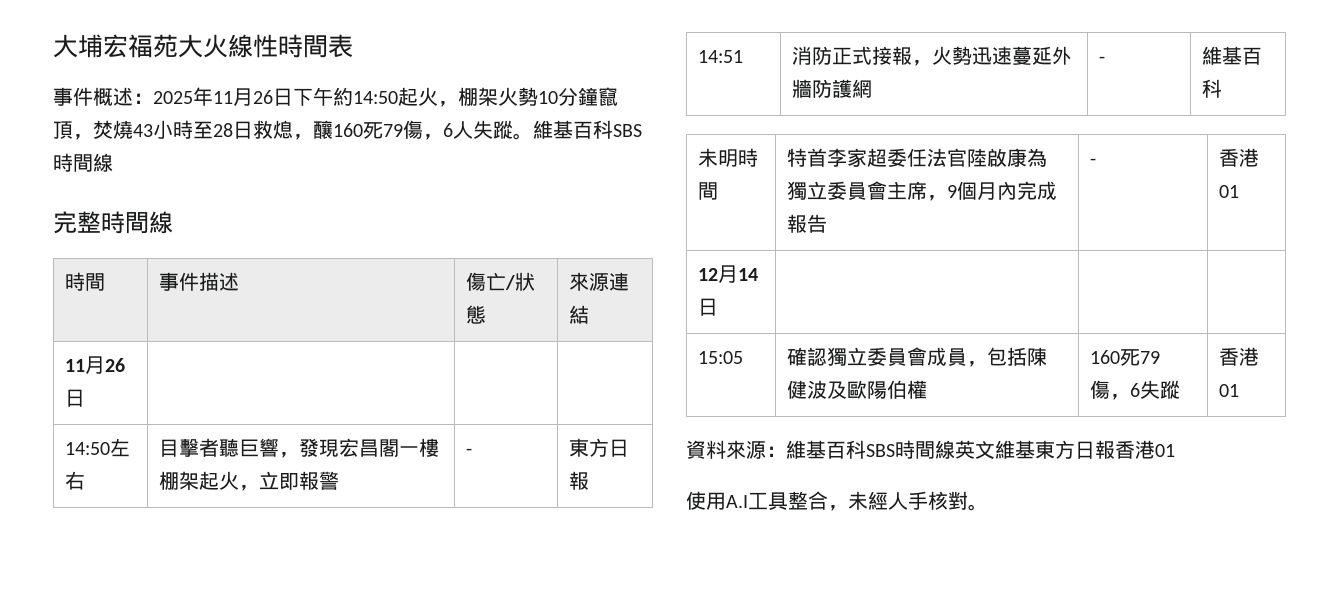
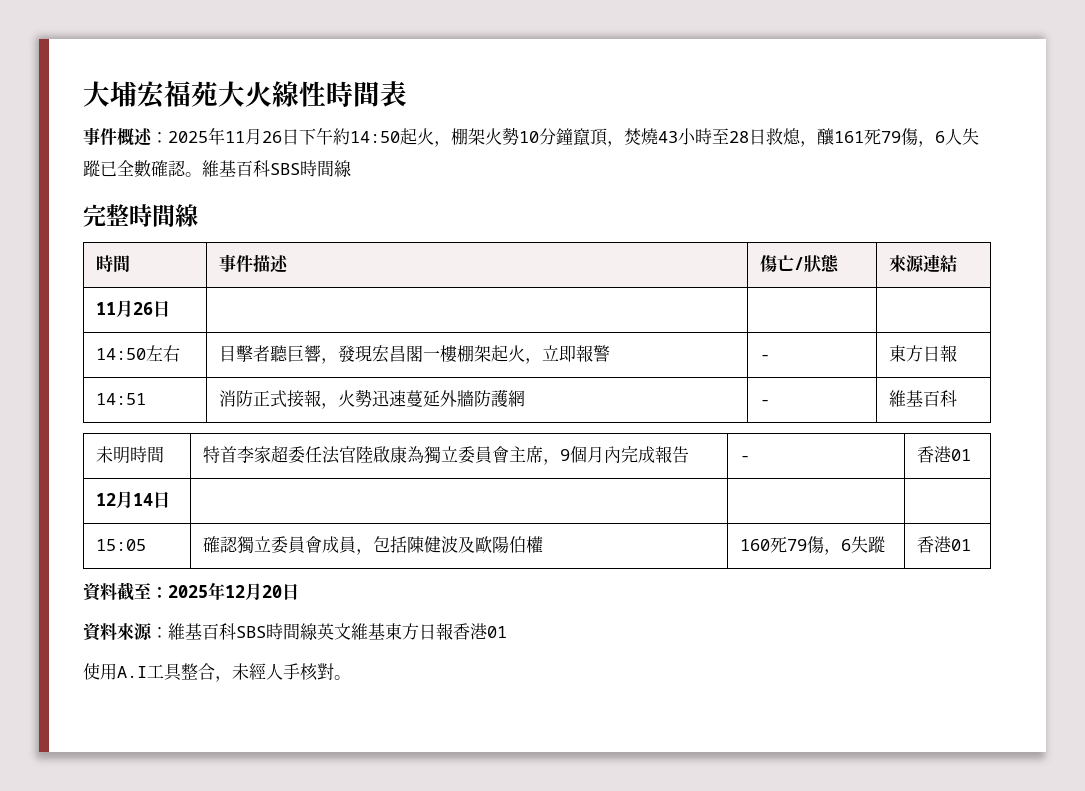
- 事件概述：2025年11月26日下午約14:50起火，棚架火勢10分鐘竄頂，焚燒43小時至28日救熄，釀160死79傷，6人失蹤。
+ 事件概述：2025年11月26日下午約14:50起火，棚架火勢10分鐘竄頂，焚燒43小時至28日救熄，釀161死79傷，6人失蹤已全數確認。
+ 資料截至：2025年12月20日

